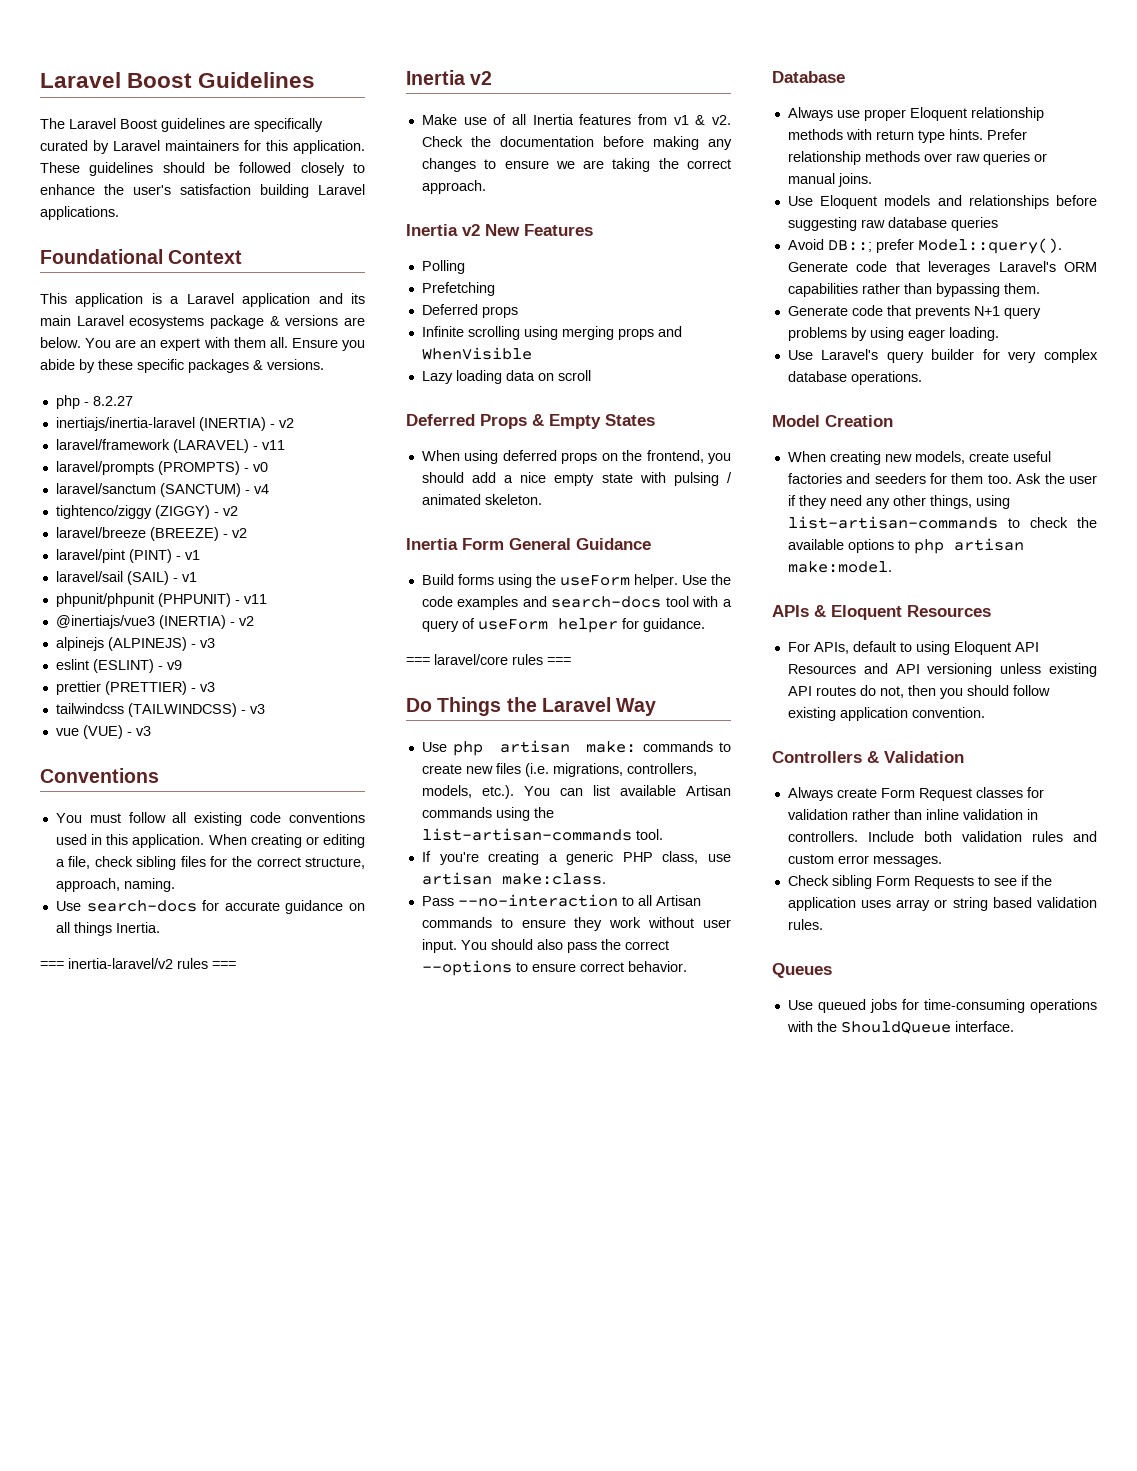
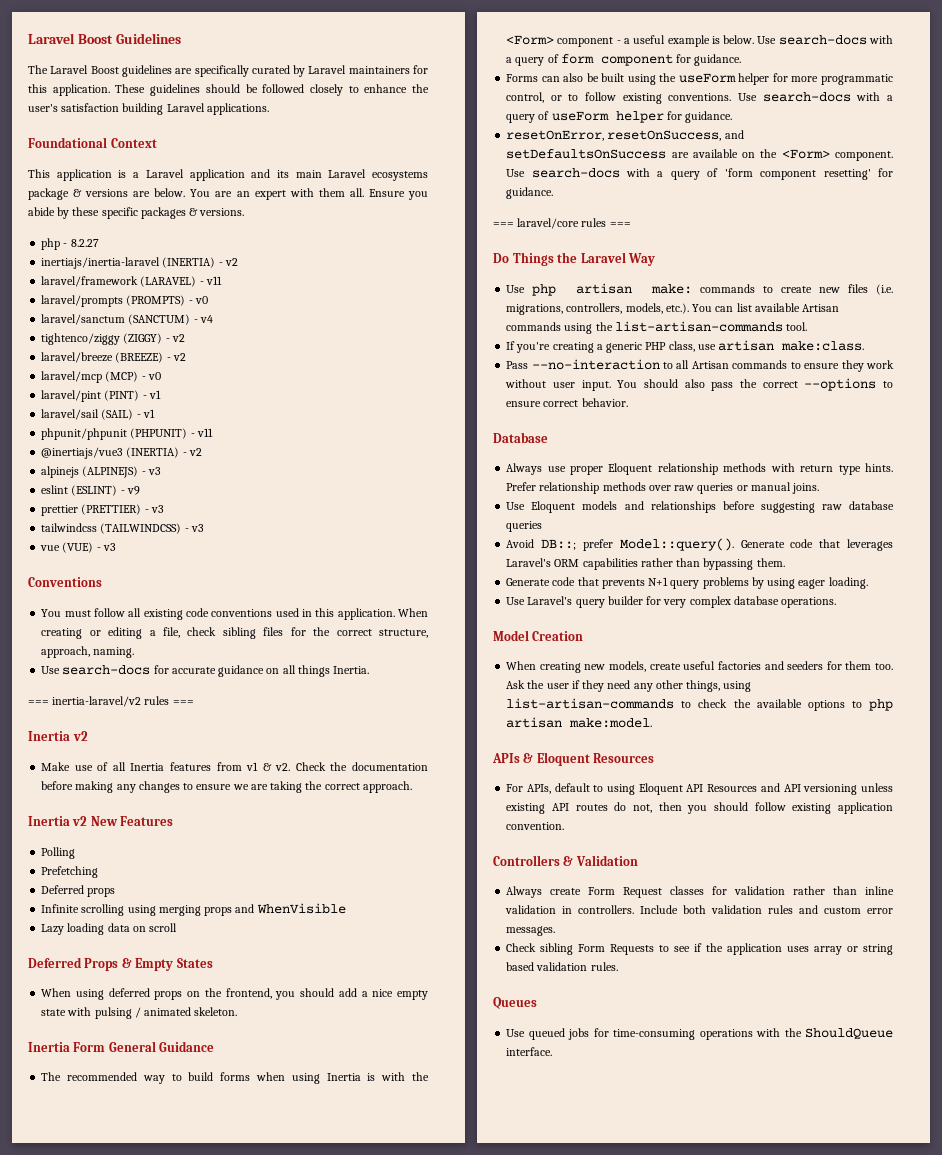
+ laravel/mcp (MCP) - v0
- Build forms using the useForm helper. Use the code examples and search-docs tool with a query of useForm helper for guidance.
+ The recommended way to build forms when using Inertia is with the <Form> component - a useful example is below. Use search-docs with a query of form component for guidance.
+ Forms can also be built using the useForm helper for more programmatic control, or to follow existing conventions. Use search-docs with a query of useForm helper for guidance.
+ resetOnError, resetOnSuccess, and setDefaultsOnSuccess are available on the <Form> component. Use search-docs with a query of 'form component resetting' for guidance.

